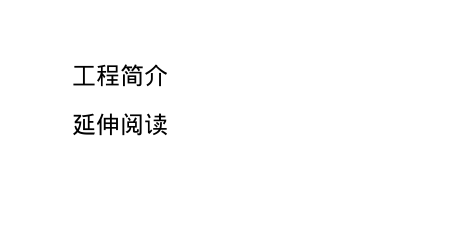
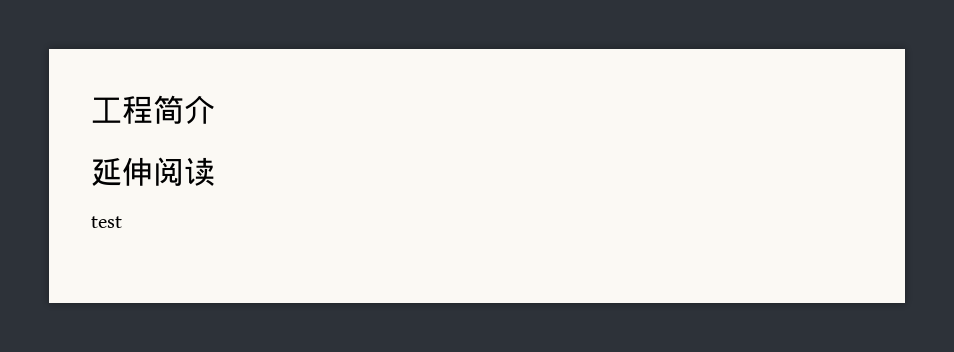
+ test

